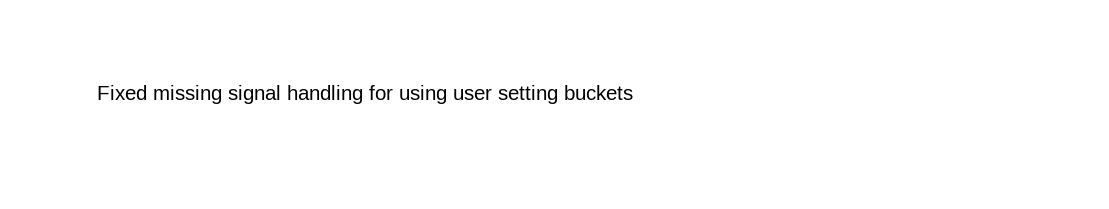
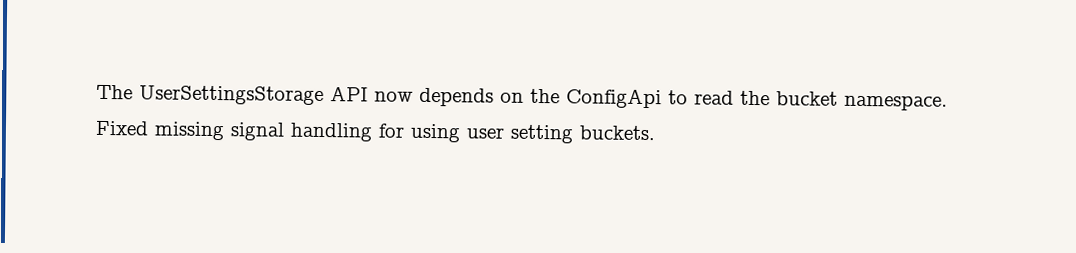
+ The UserSettingsStorage API now depends on the ConfigApi to read the bucket namespace.
- Fixed missing signal handling for using user setting buckets
+ Fixed missing signal handling for using user setting buckets.

